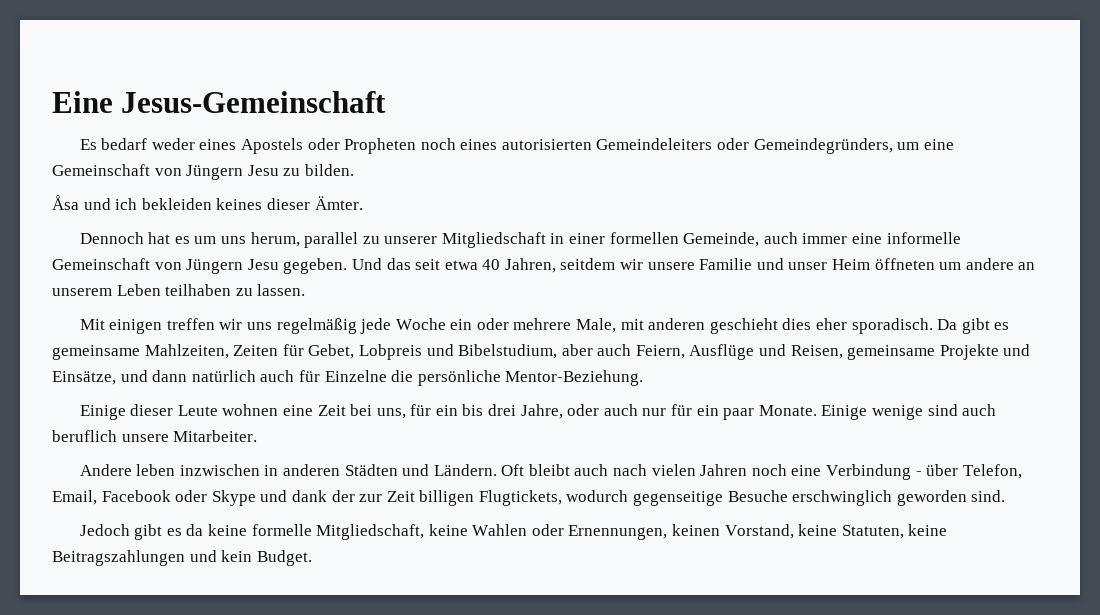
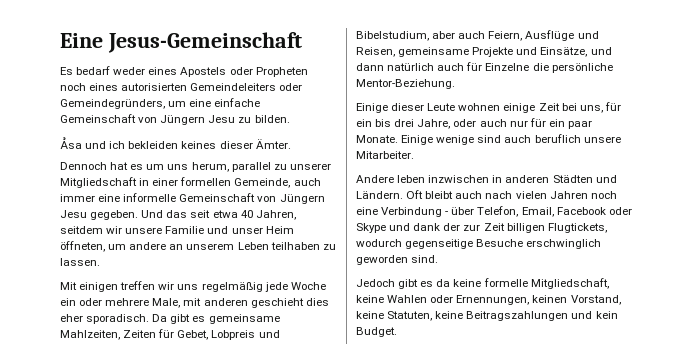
- Es bedarf weder eines Apostels oder Propheten noch eines autorisierten Gemeindeleiters oder Gemeindegründers, um eine Gemeinschaft von Jüngern Jesu zu bilden.
+ Es bedarf weder eines Apostels oder Propheten noch eines autorisierten Gemeindeleiters oder Gemeindegründers, um eine einfache Gemeinschaft von Jüngern Jesu zu bilden.
- Und das seit etwa 40 Jahren, seitdem wir unsere Familie und unser Heim öffneten um andere an unserem Leben teilhaben zu lassen.
+ Und das seit etwa 40 Jahren, seitdem wir unsere Familie und unser Heim öffneten, um andere an unserem Leben teilhaben zu lassen.
- Einige dieser Leute wohnen eine Zeit bei uns, für ein bis drei Jahre, oder auch nur für ein paar Monate.
+ Einige dieser Leute wohnen einige Zeit bei uns, für ein bis drei Jahre, oder auch nur für ein paar Monate.

